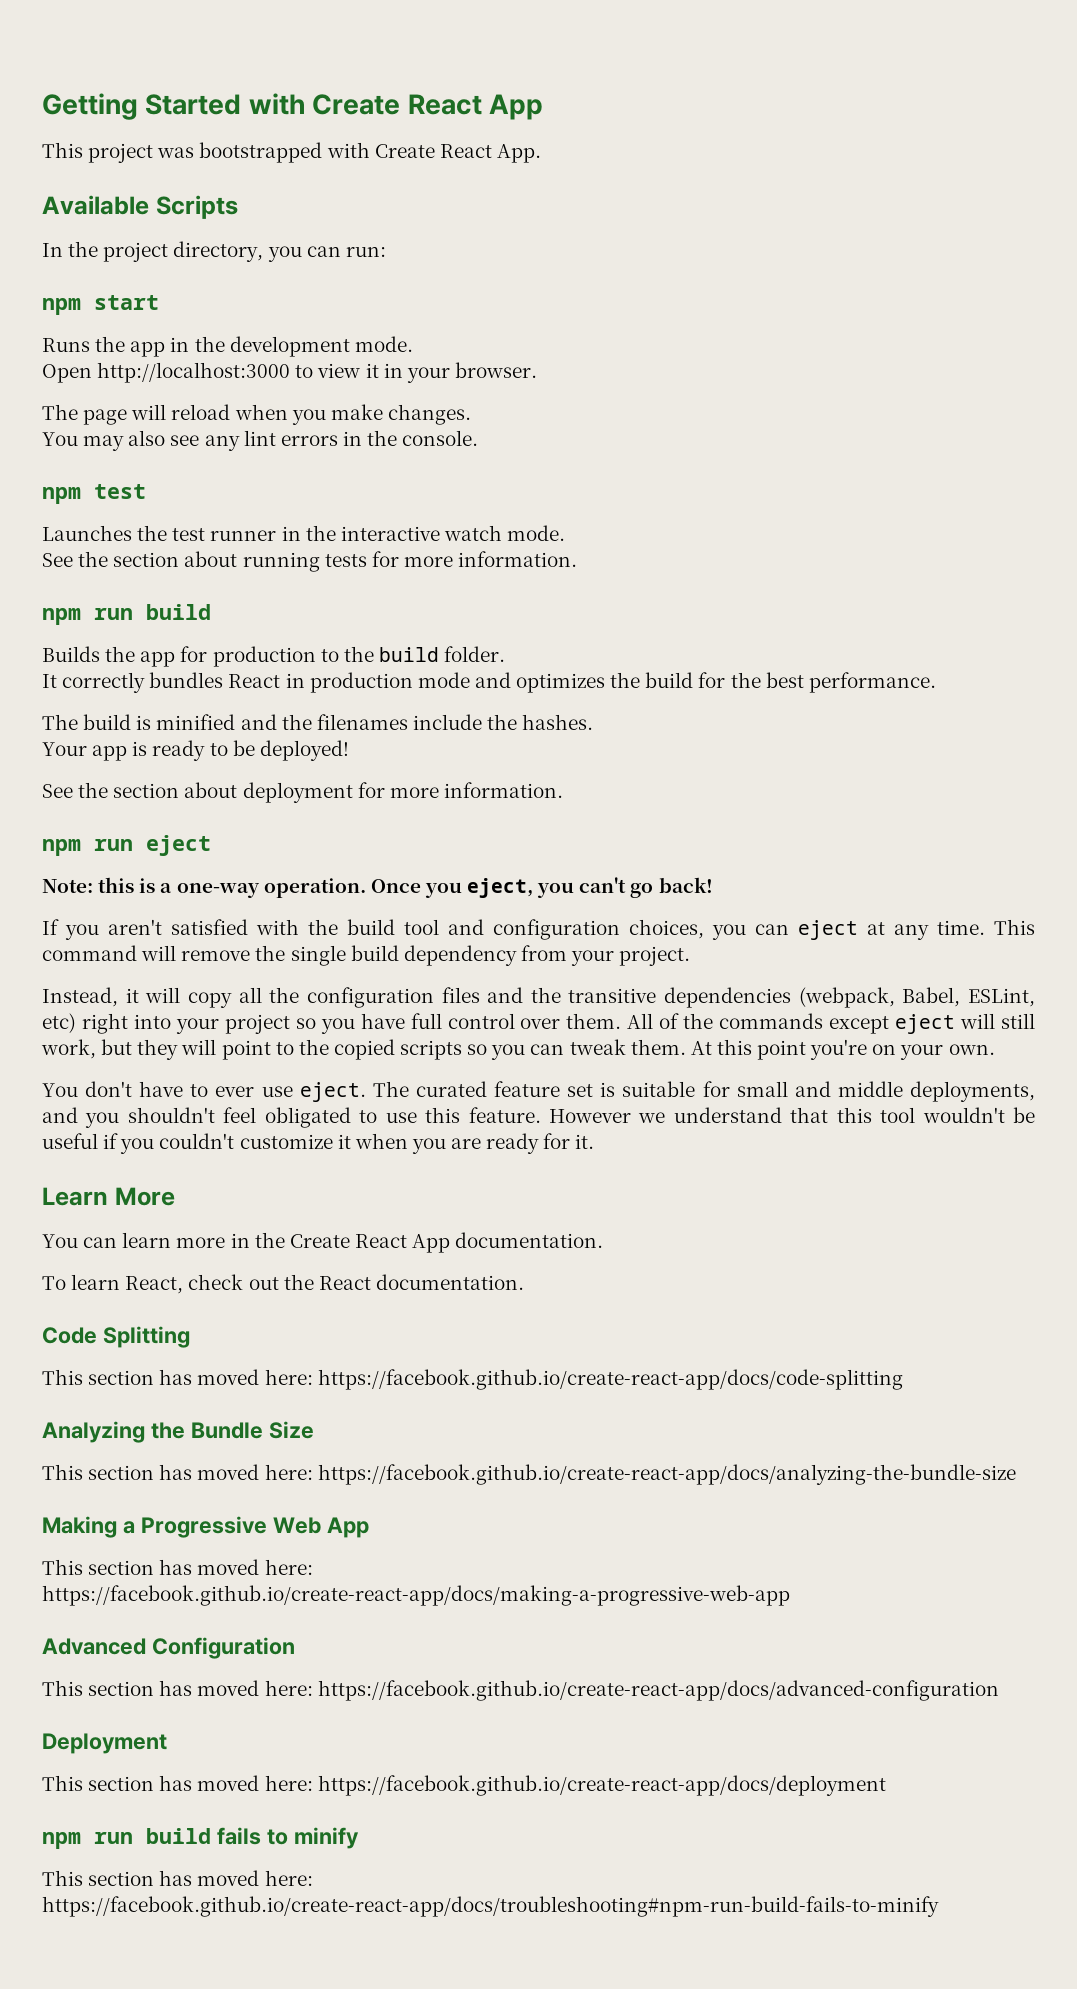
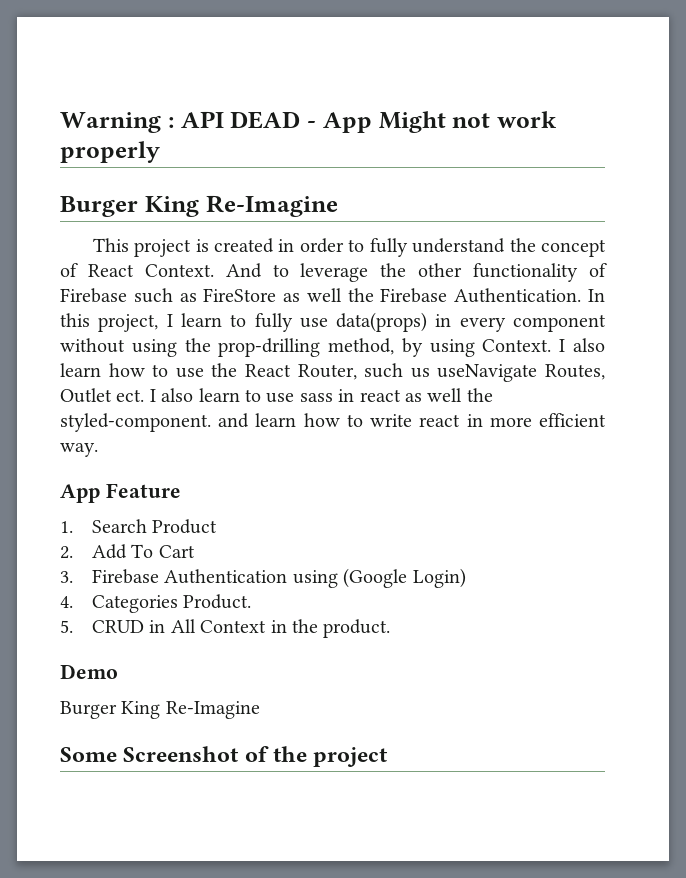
- Getting Started with Create React App
- This project was bootstrapped with Create React App.
- Available Scripts
- In the project directory, you can run:
- npm start
- Runs the app in the development mode.
- Open http://localhost:3000 to view it in your browser.
- The page will reload when you make changes.
- You may also see any lint errors in the console.
- npm test
- Launches the test runner in the interactive watch mode.
- See the section about running tests for more information.
- npm run build
- Builds the app for production to the build folder.
- It correctly bundles React in production mode and optimizes the build for the best performance.
- The build is minified and the filenames include the hashes.
- Your app is ready to be deployed!
- See the section about deployment for more information.
- npm run eject
- Note: this is a one-way operation. Once you eject, you can't go back!
- If you aren't satisfied with the build tool and configuration choices, you can eject at any time. This command will remove the single build dependency from your project.
- Instead, it will copy all the configuration files and the transitive dependencies (webpack, Babel, ESLint, etc) right into your project so you have full control over them. All of the commands except eject will still work, but they will point to the copied scripts so you can tweak them. At this point you're on your own.
- You don't have to ever use eject. The curated feature set is suitable for small and middle deployments, and you shouldn't feel obligated to use this feature. However we understand that this tool wouldn't be useful if you couldn't customize it when you are ready for it.
- Learn More
- You can learn more in the Create React App documentation.
- To learn React, check out the React documentation.
- Code Splitting
- This section has moved here: https://facebook.github.io/create-react-app/docs/code-splitting
- Analyzing the Bundle Size
- This section has moved here: https://facebook.github.io/create-react-app/docs/analyzing-the-bundle-size
- Making a Progressive Web App
- This section has moved here: https://facebook.github.io/create-react-app/docs/making-a-progressive-web-app
- Advanced Configuration
- This section has moved here: https://facebook.github.io/create-react-app/docs/advanced-configuration
- Deployment
- This section has moved here: https://facebook.github.io/create-react-app/docs/deployment
- npm run build fails to minify
- This section has moved here: https://facebook.github.io/create-react-app/docs/troubleshooting#npm-run-build-fails-to-minify
+ Warning : API DEAD - App Might not work properly
+ Burger King Re-Imagine
+ This project is created in order to fully understand the concept of React Context. And to leverage the other functionality of Firebase such as FireStore as well the Firebase Authentication. In this project, I learn to fully use data(props) in every component without using the prop-drilling method, by using Context. I also learn how to use the React Router, such us useNavigate Routes, Outlet ect. I also learn to use sass in react as well the styled-component. and learn how to write react in more efficient way.
+ App Feature
+ 1. Search Product
+ 2. Add To Cart
+ 3. Firebase Authentication using (Google Login)
+ 4. Categories Product.
+ 5. CRUD in All Context in the product.
+ Demo
+ Burger King Re-Imagine
+ Some Screenshot of the project

